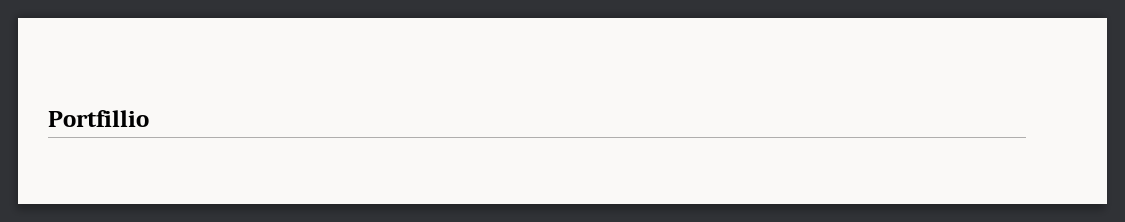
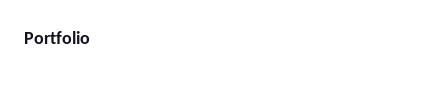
- Portfillio
+ Portfolio

